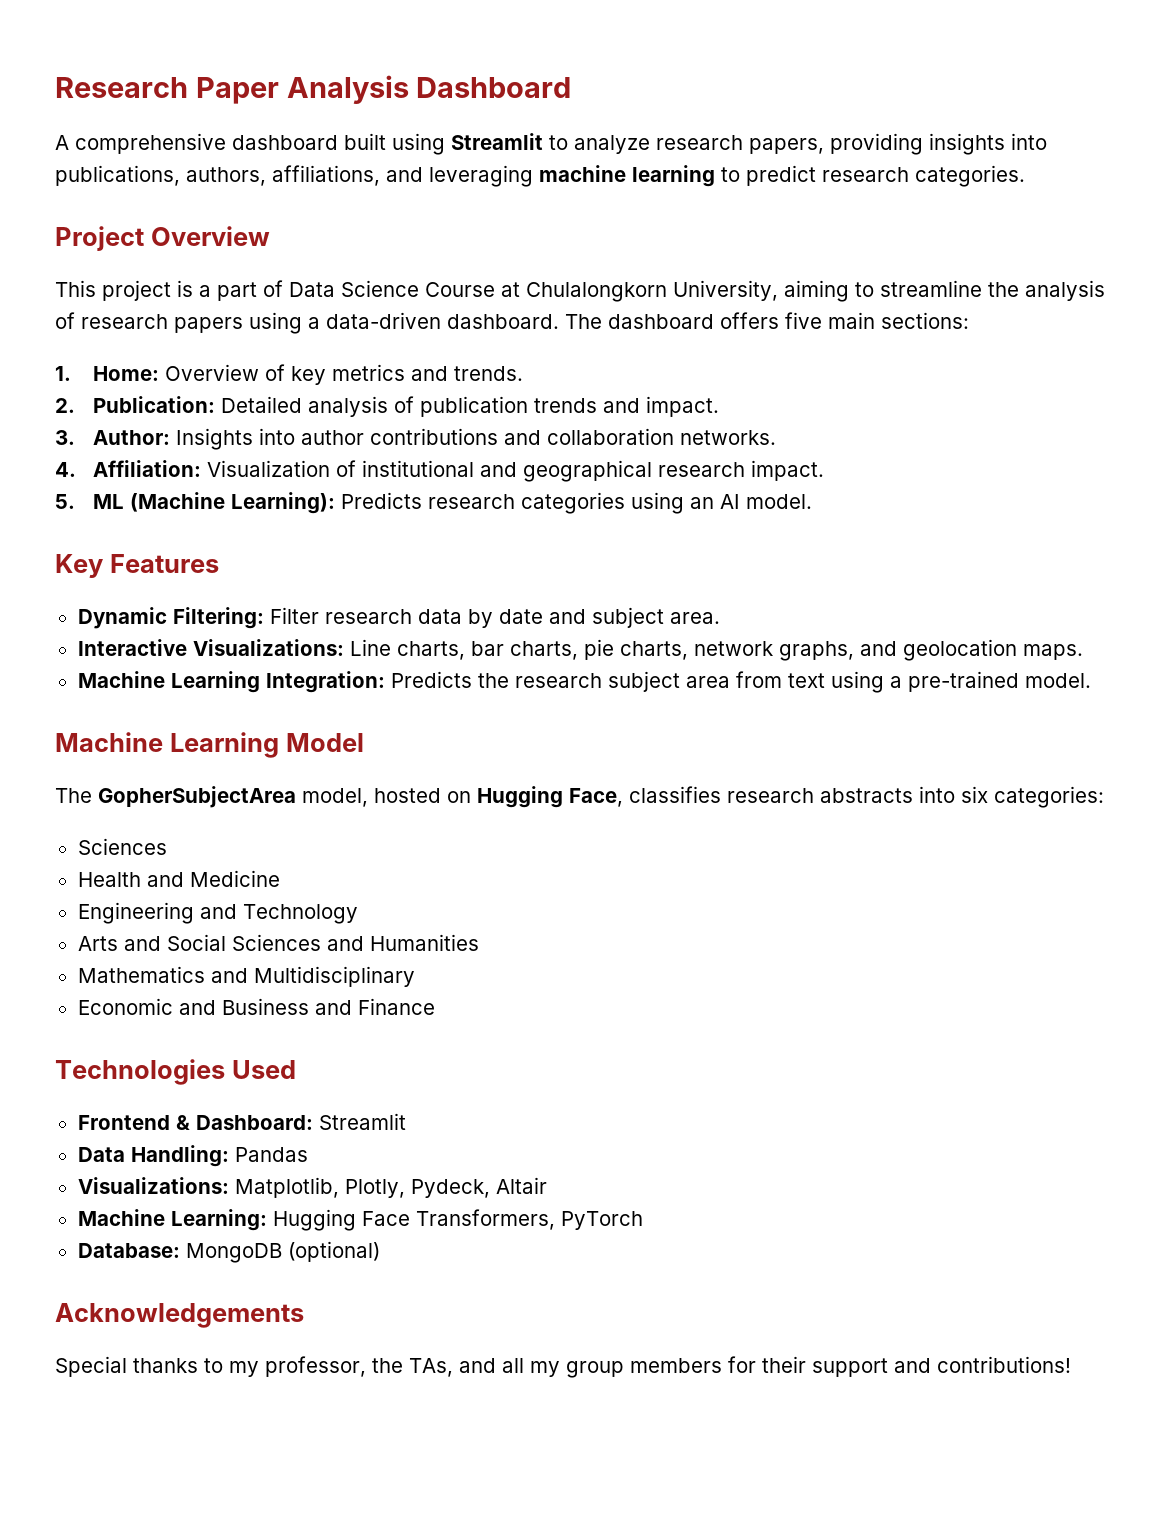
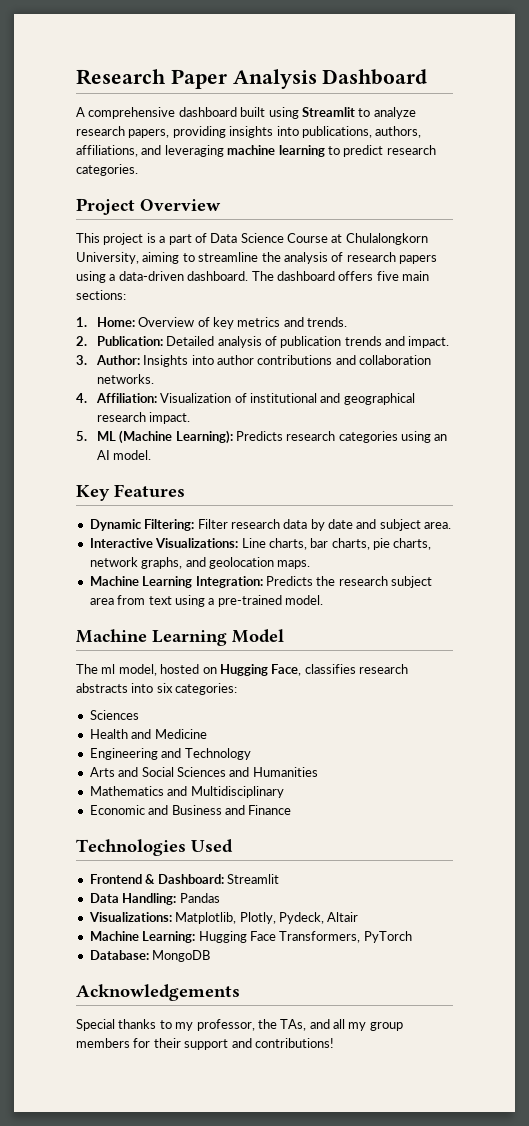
- The GopherSubjectArea model, hosted on Hugging Face, classifies research abstracts into six categories:
+ The ml model, hosted on Hugging Face, classifies research abstracts into six categories:
- Database: MongoDB (optional)
+ Database: MongoDB

